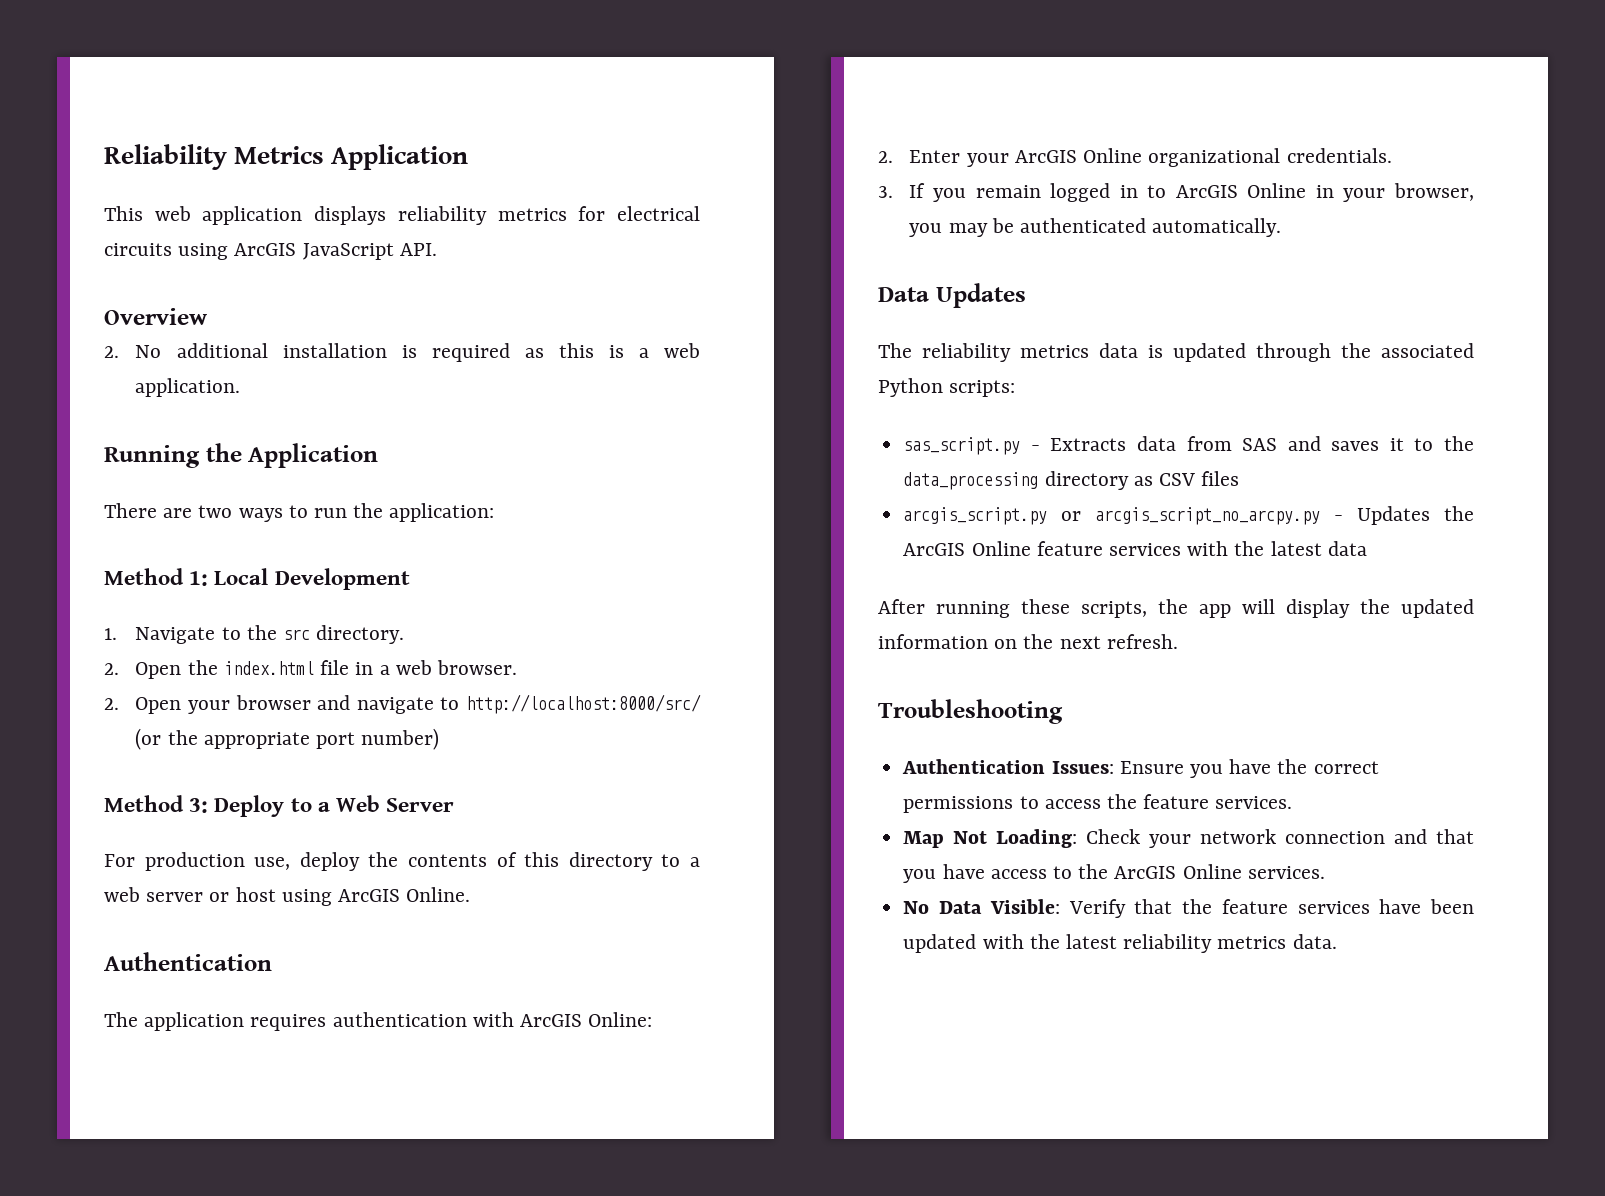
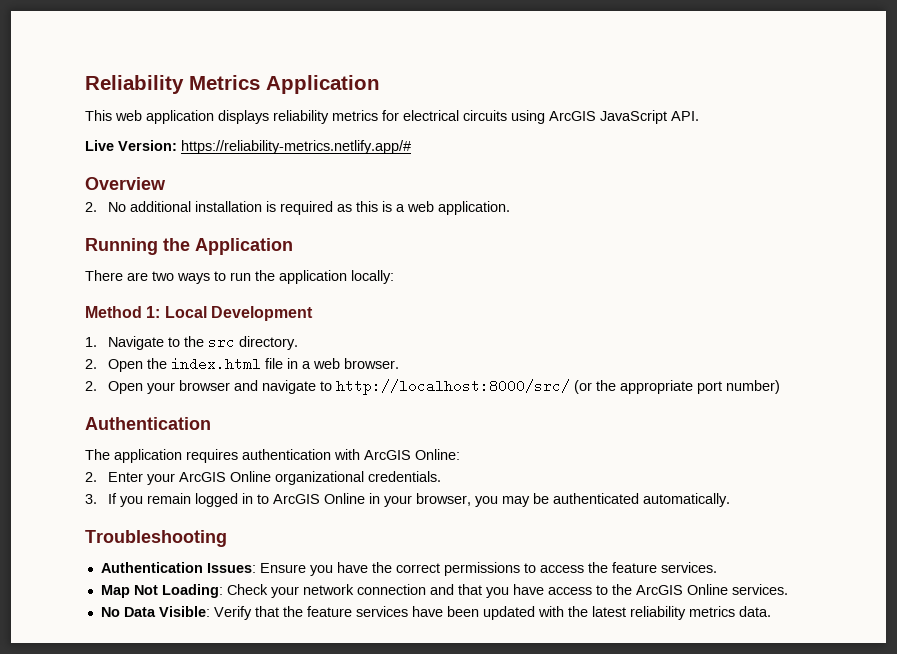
+ Live Version: https://reliability-metrics.netlify.app/#
- There are two ways to run the application:
+ There are two ways to run the application locally:
- Method 3: Deploy to a Web Server
- For production use, deploy the contents of this directory to a web server or host using ArcGIS Online.
- Data Updates
- The reliability metrics data is updated through the associated Python scripts:
- sas_script.py - Extracts data from SAS and saves it to the data_processing directory as CSV files
- arcgis_script.py or arcgis_script_no_arcpy.py - Updates the ArcGIS Online feature services with the latest data
- After running these scripts, the app will display the updated information on the next refresh.

